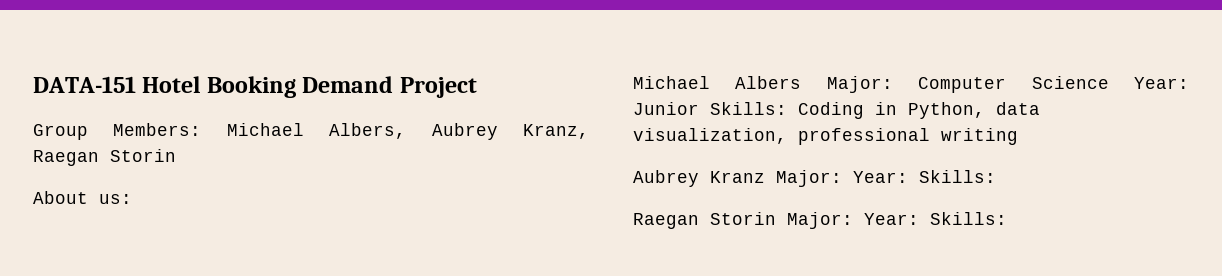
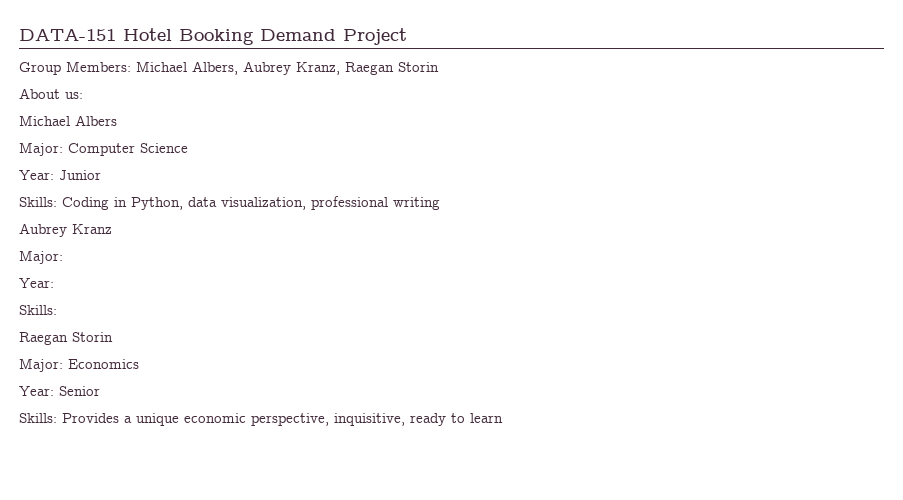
- Michael Albers Major: Computer Science Year: Junior Skills: Coding in Python, data visualization, professional writing
+ Michael Albers
+ Major: Computer Science
+ Year: Junior
+ Skills: Coding in Python, data visualization, professional writing
- Aubrey Kranz Major: Year: Skills:
- Raegan Storin Major: Year: Skills:
+ Aubrey Kranz
+ Major:
+ Year:
+ Skills:
+ Raegan Storin
+ Major: Economics
+ Year: Senior
+ Skills: Provides a unique economic perspective, inquisitive, ready to learn

